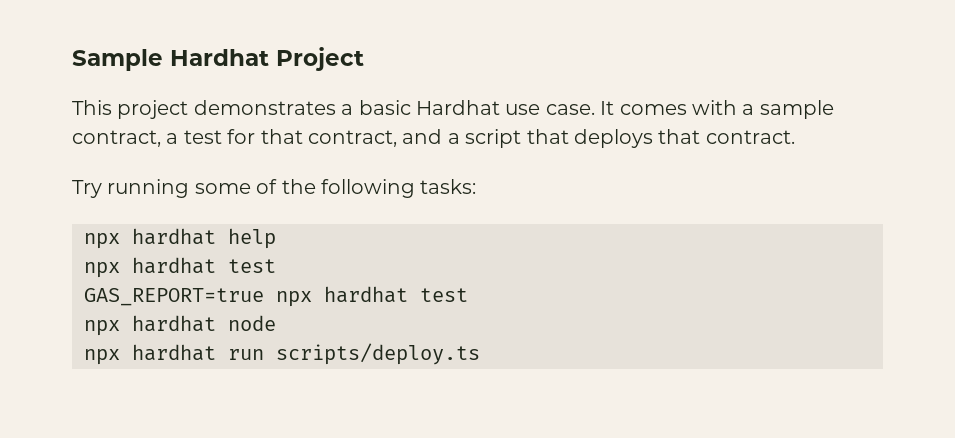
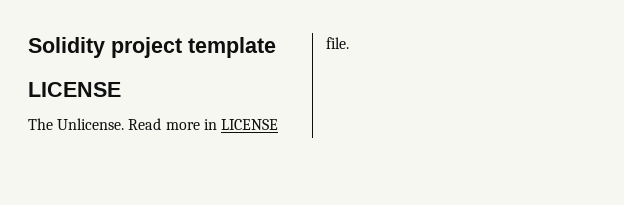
- Sample Hardhat Project
- This project demonstrates a basic Hardhat use case. It comes with a sample contract, a test for that contract, and a script that deploys that contract.
- Try running some of the following tasks:
- npx hardhat help
- npx hardhat test
- GAS_REPORT=true npx hardhat test
- npx hardhat node
- npx hardhat run scripts/deploy.ts
+ Solidity project template
+ LICENSE
+ The Unlicense. Read more in LICENSE file.

